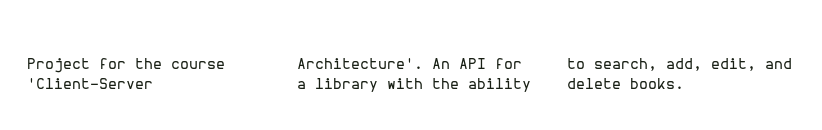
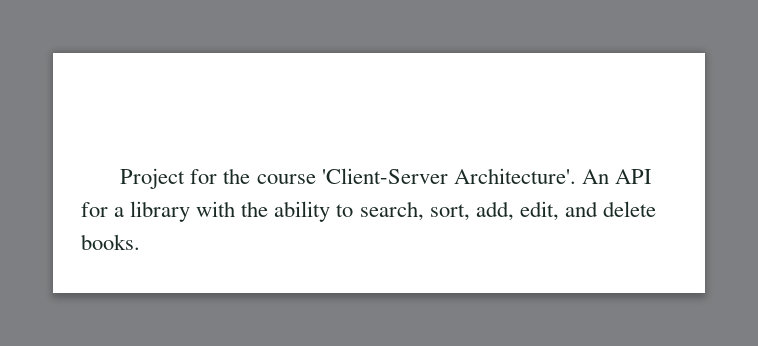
- An API for a library with the ability to search, add, edit, and delete books.
+ An API for a library with the ability to search, sort, add, edit, and delete books.

